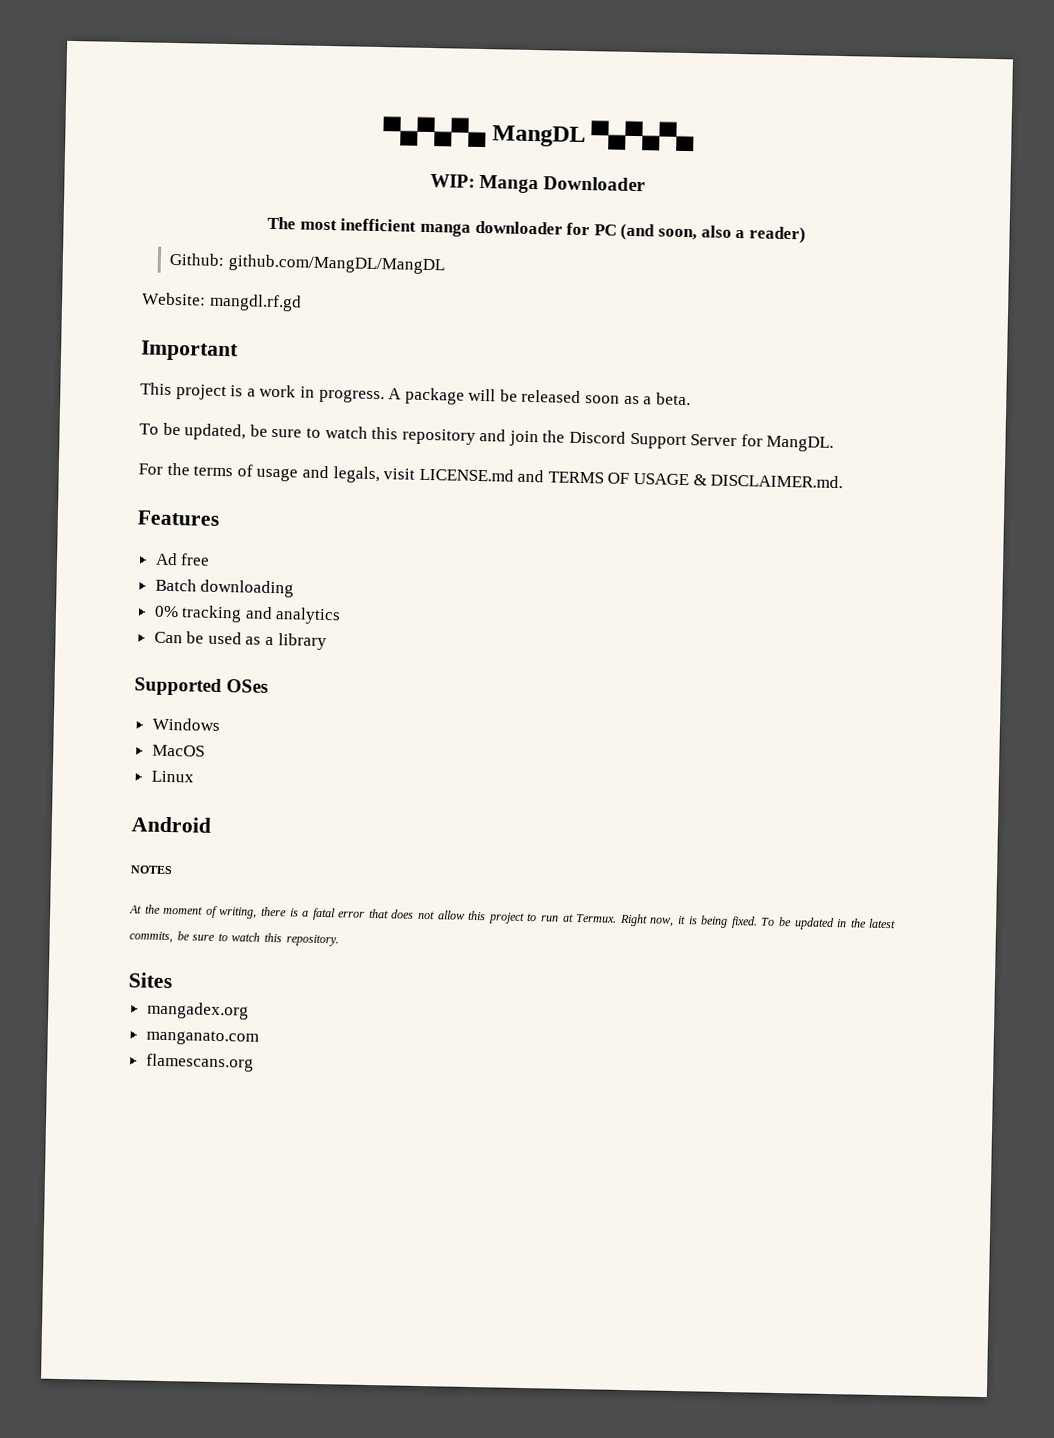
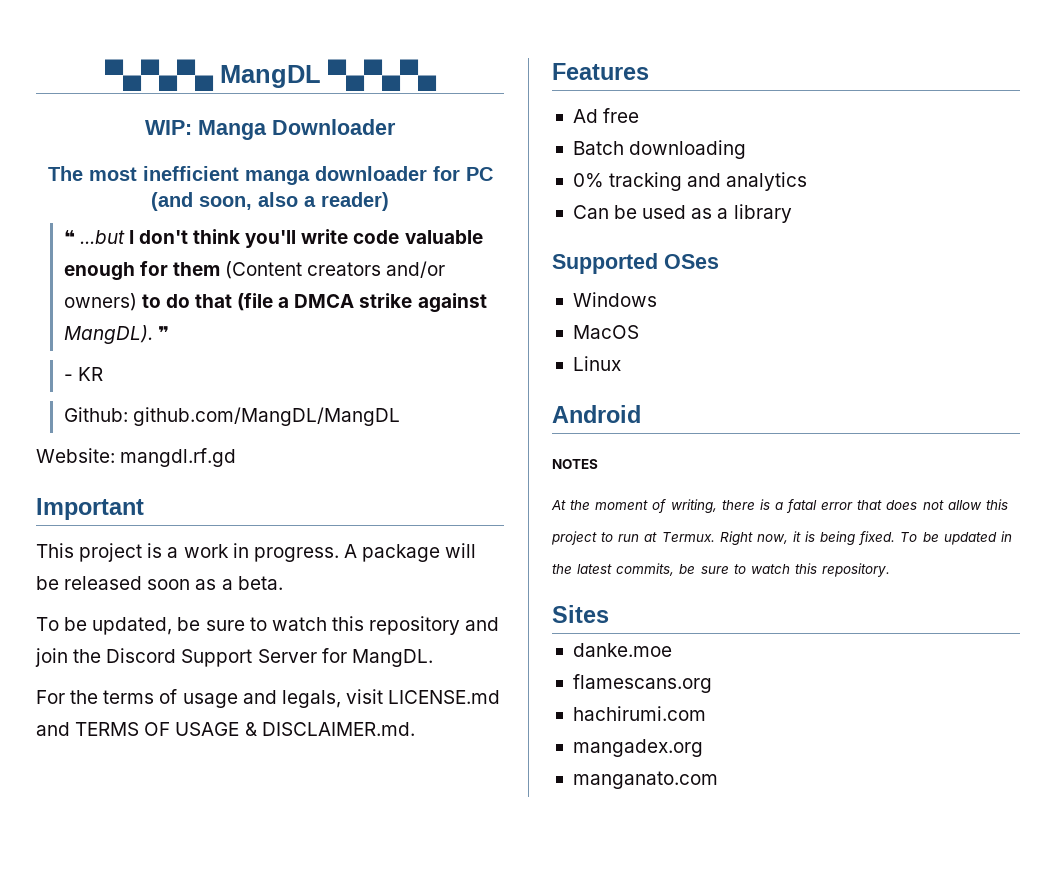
+ ❝ ...but I don't think you'll write code valuable enough for them (Content creators and/or owners) to do that (file a DMCA strike against MangDL). ❞
+ - KR
+ danke.moe
+ flamescans.org
+ hachirumi.com
- flamescans.org

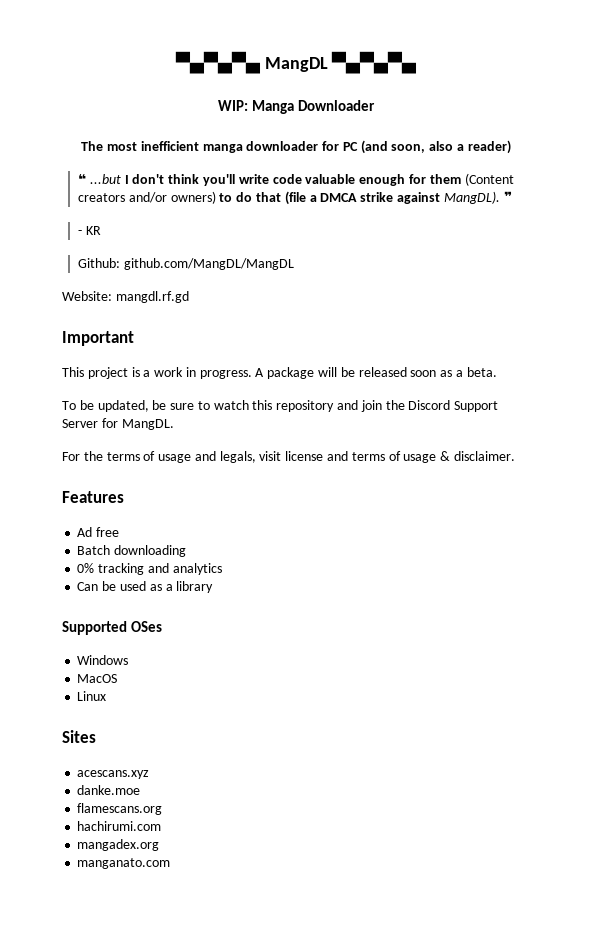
- For the terms of usage and legals, visit LICENSE.md and TERMS OF USAGE & DISCLAIMER.md.
+ For the terms of usage and legals, visit license and terms of usage & disclaimer.
- Android
- NOTES
- At the moment of writing, there is a fatal error that does not allow this project to run at Termux. Right now, it is being fixed. To be updated in the latest commits, be sure to watch this repository.
  Sites
+ acescans.xyz

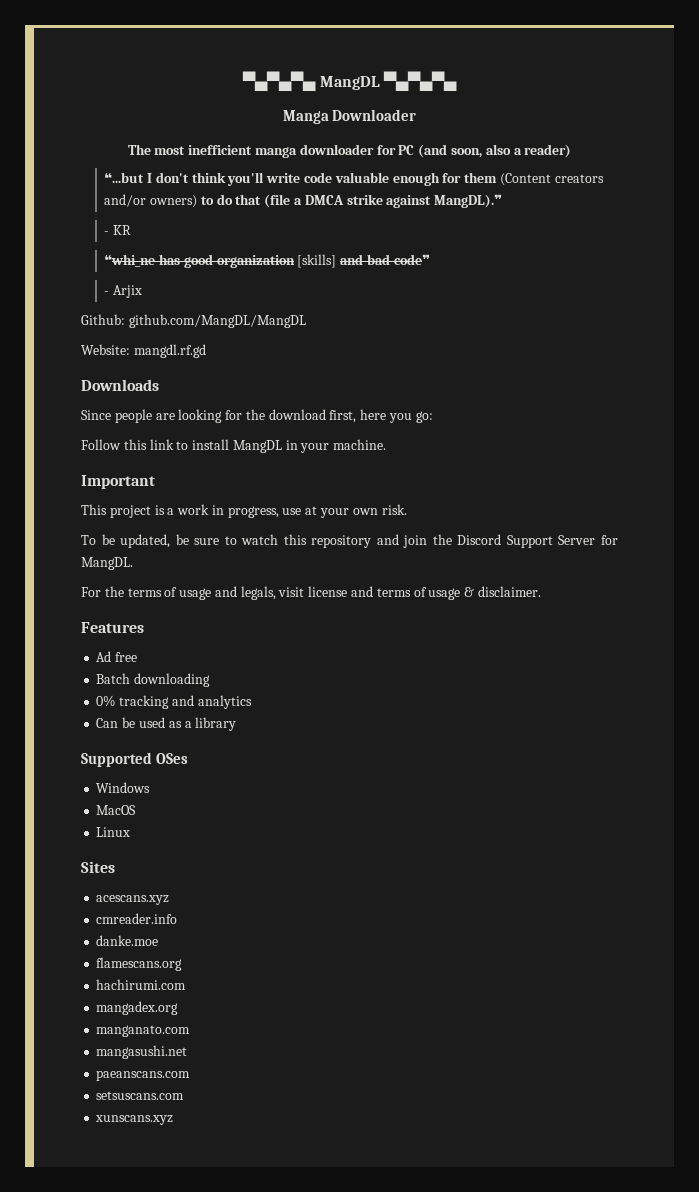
- WIP: Manga Downloader
+ Manga Downloader
- ❝ ...but I don't think you'll write code valuable enough for them (Content creators and/or owners) to do that (file a DMCA strike against MangDL). ❞
+ ❝...but I don't think you'll write code valuable enough for them (Content creators and/or owners) to do that (file a DMCA strike against MangDL).❞
+ ❝whi_ne has good organization [skills] and bad code❞
+ - Arjix
  Github: github.com/MangDL/MangDL
  Website: mangdl.rf.gd
+ Downloads
+ Since people are looking for the download first, here you go:
+ Follow this link to install MangDL in your machine.
- This project is a work in progress. A package will be released soon as a beta.
+ This project is a work in progress, use at your own risk.
+ cmreader.info
+ mangasushi.net
+ paeanscans.com
+ setsuscans.com
+ xunscans.xyz

